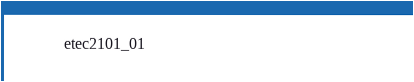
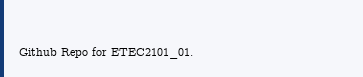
- etec2101_01
+ Github Repo for ETEC2101_01.

